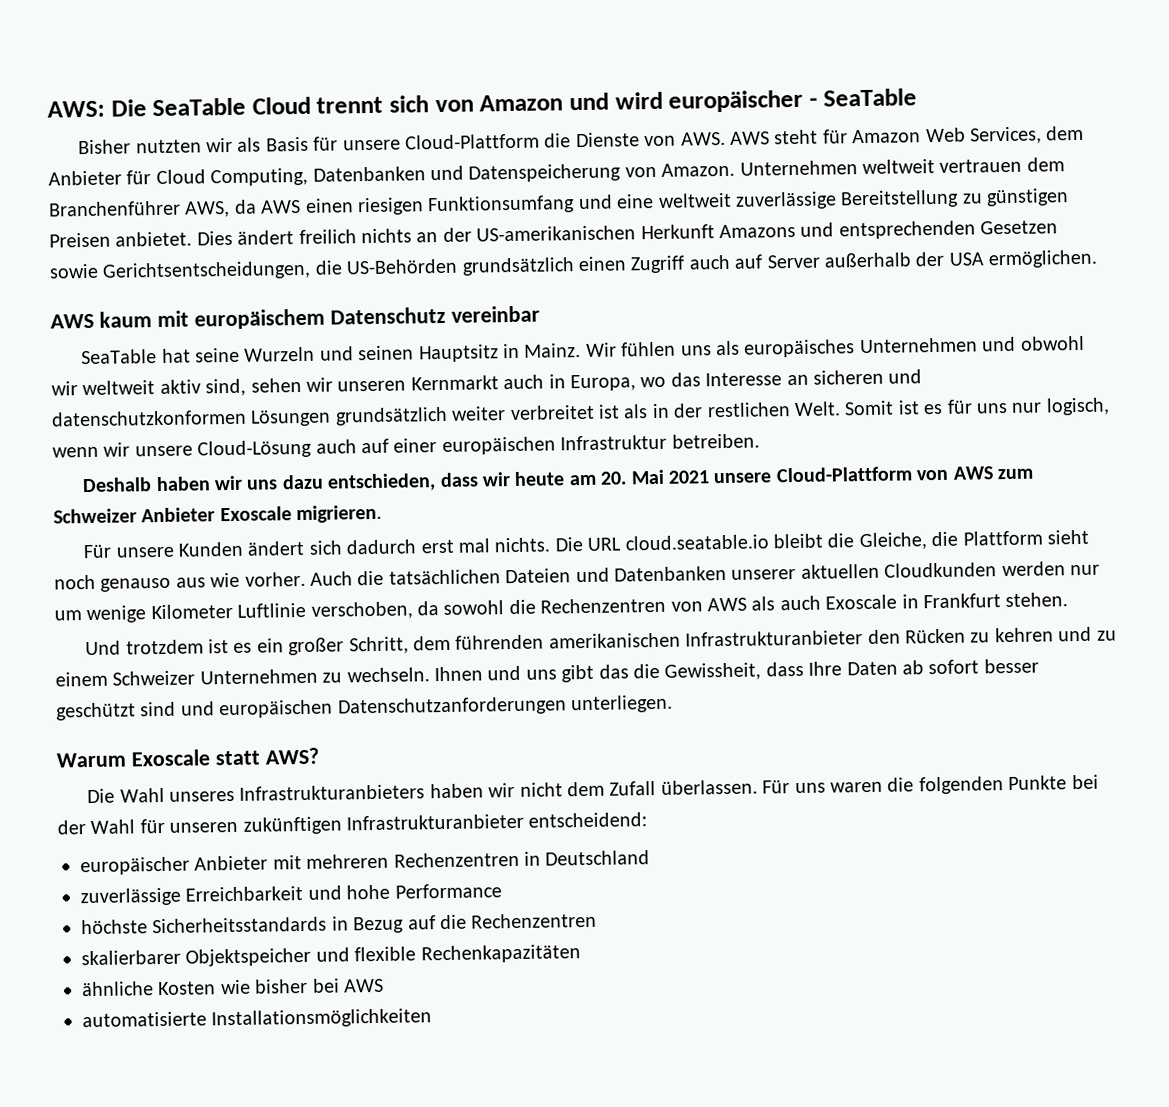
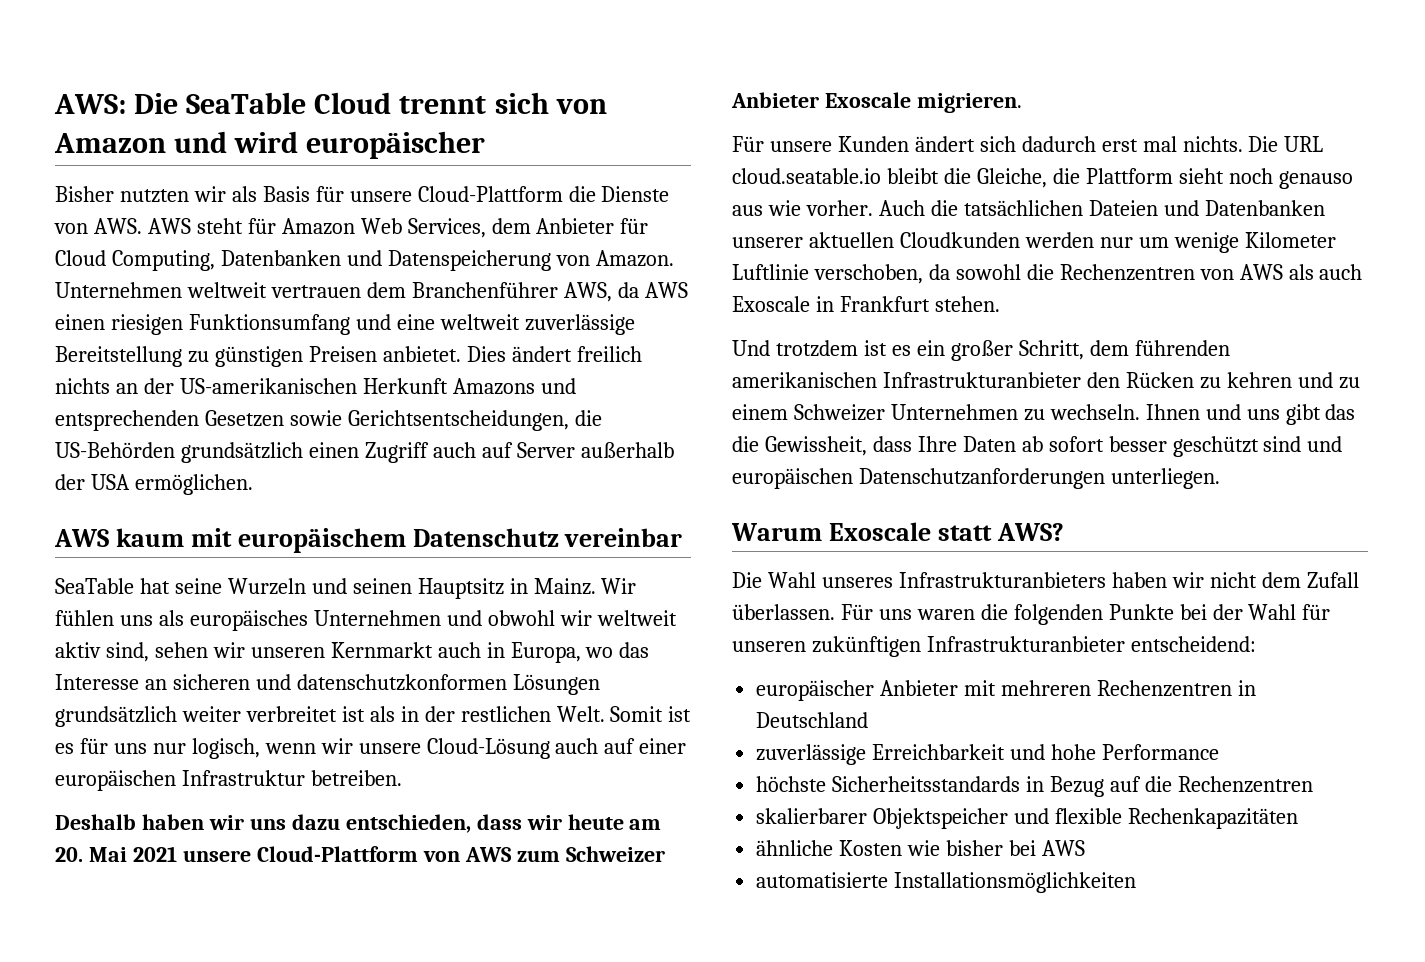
- AWS: Die SeaTable Cloud trennt sich von Amazon und wird europäischer - SeaTable
+ AWS: Die SeaTable Cloud trennt sich von Amazon und wird europäischer

